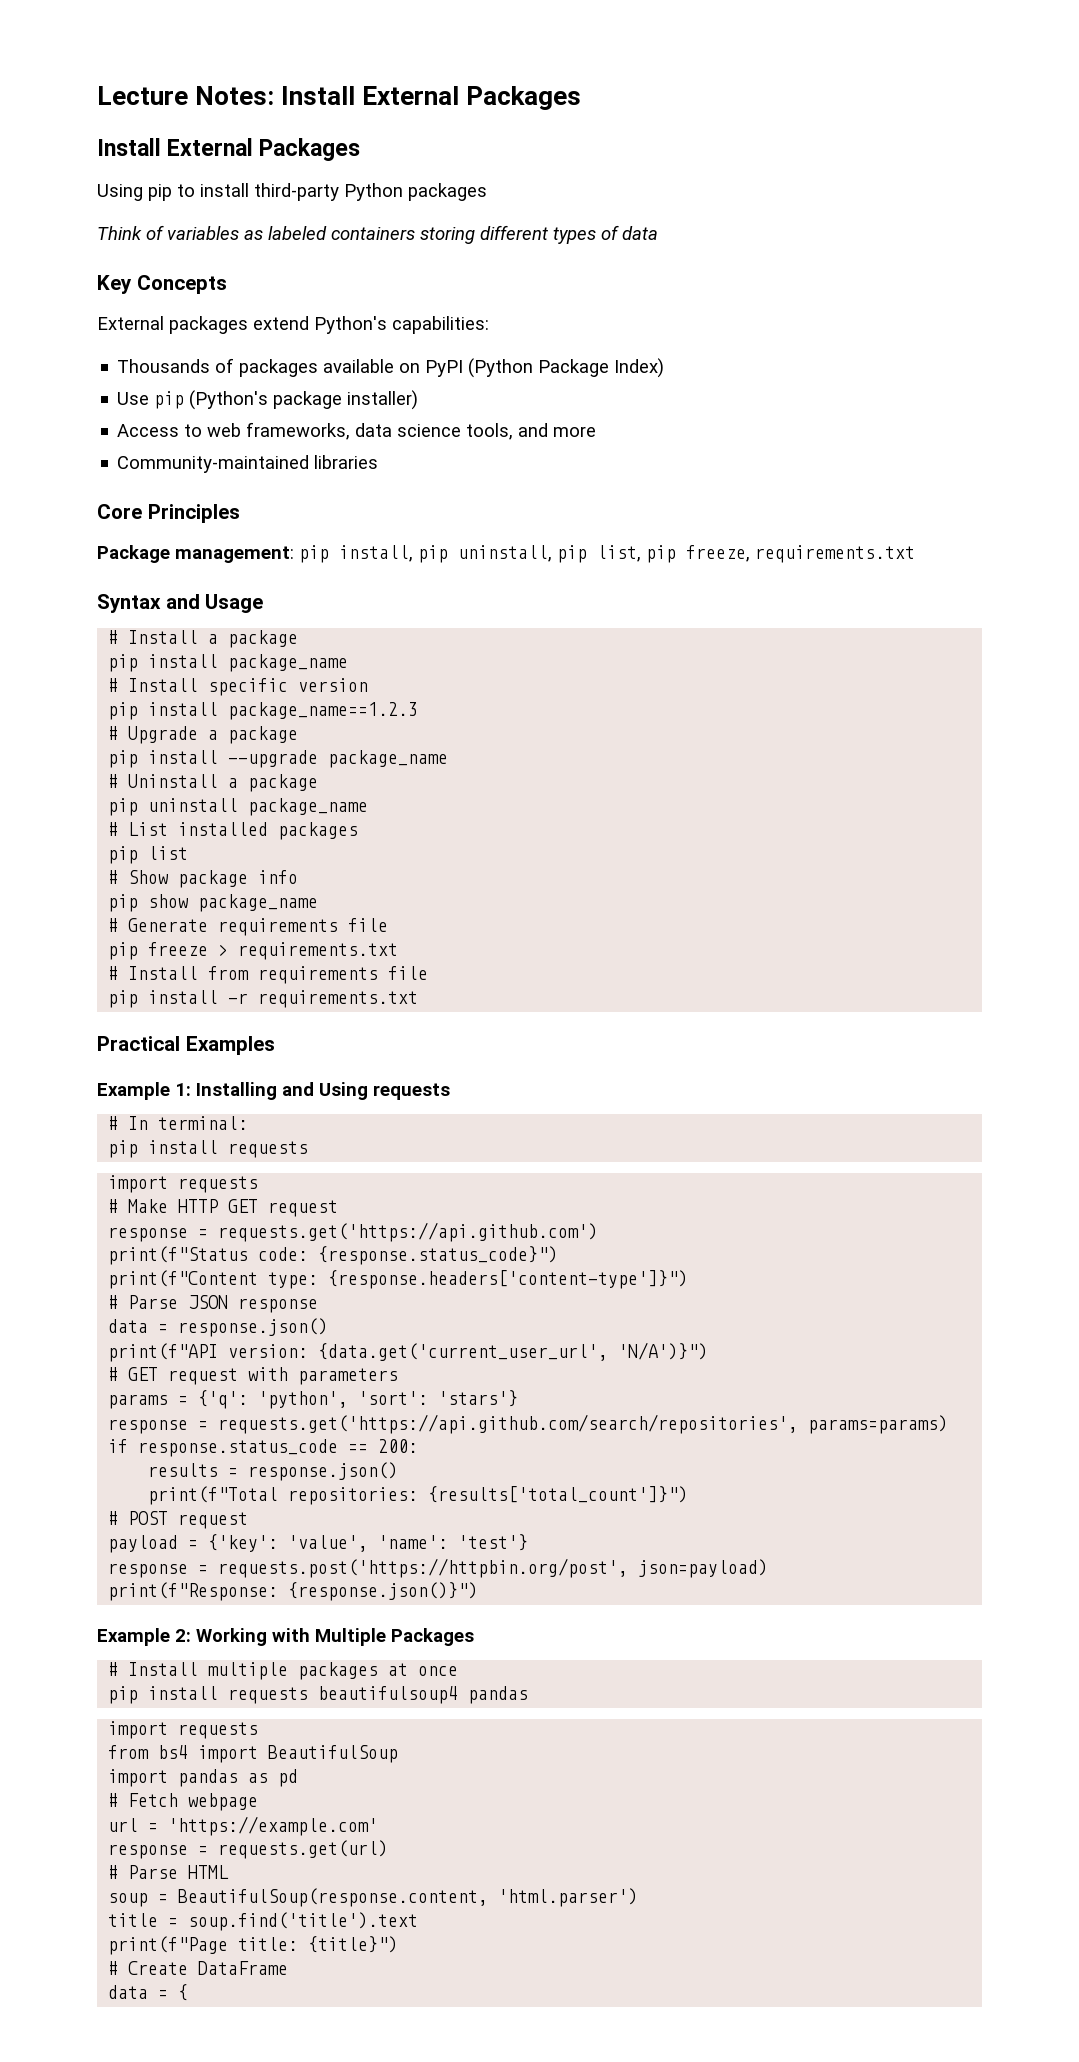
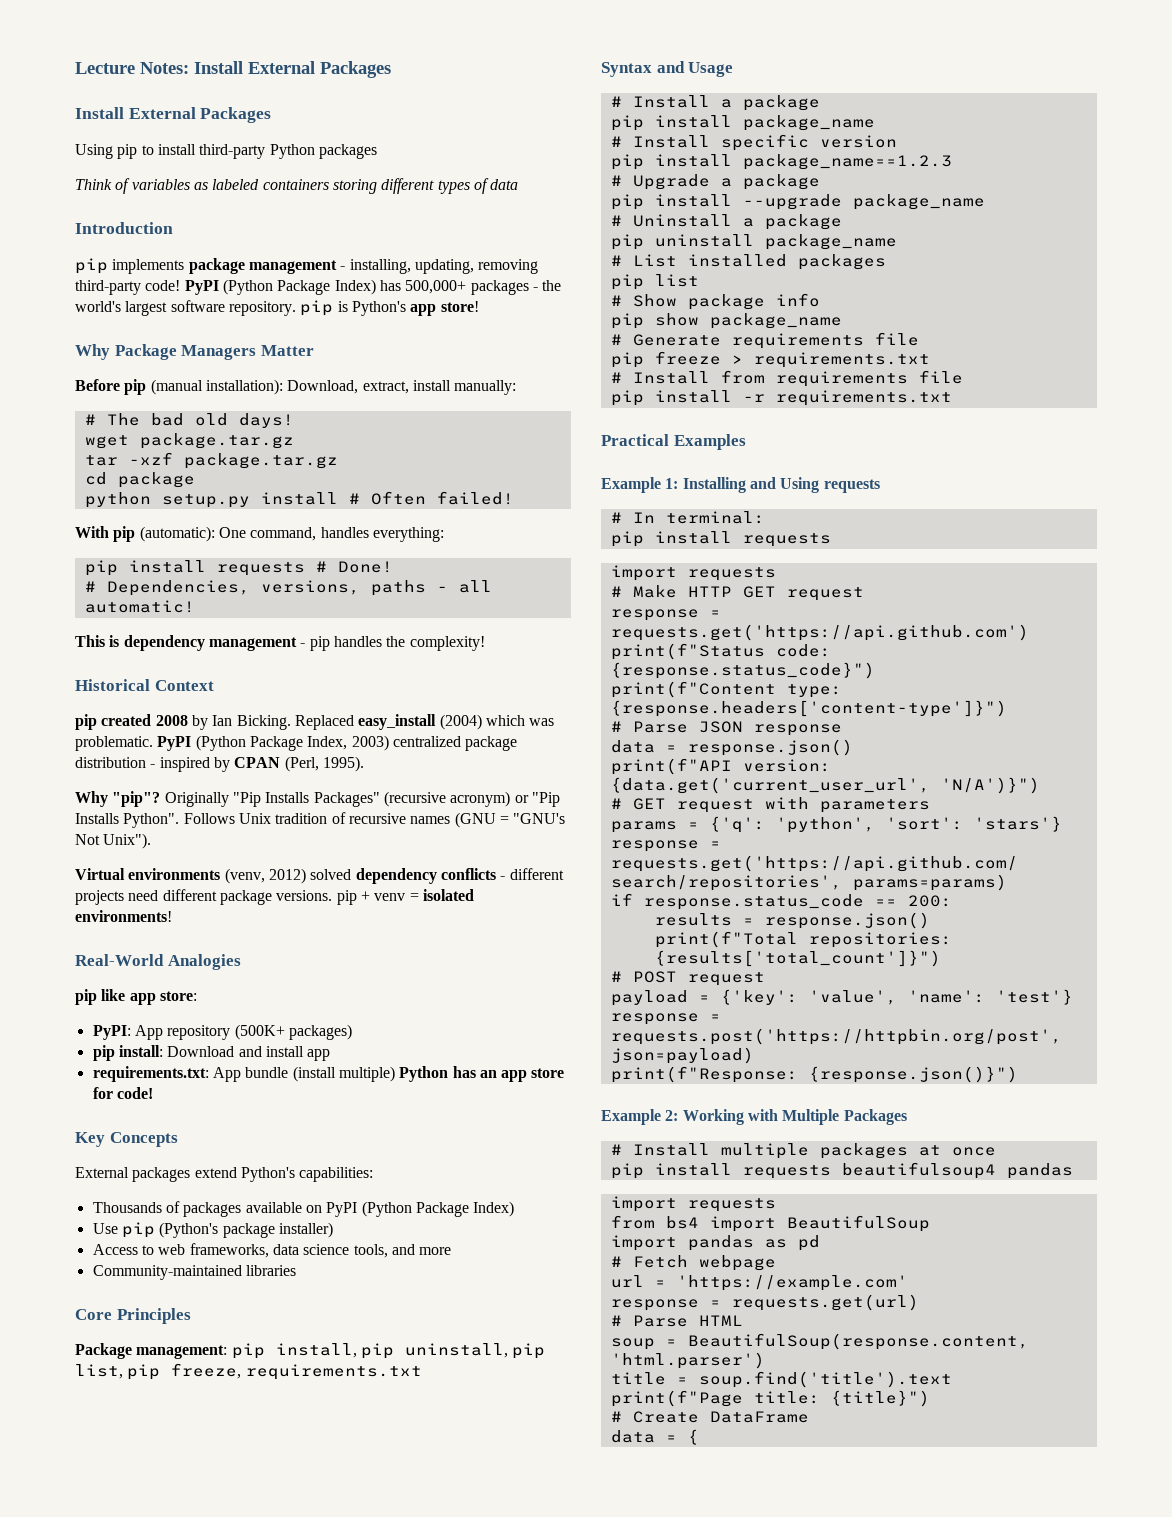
+ Introduction
+ pip implements package management - installing, updating, removing third-party code! PyPI (Python Package Index) has 500,000+ packages - the world's largest software repository. pip is Python's app store!
+ Why Package Managers Matter
+ Before pip (manual installation): Download, extract, install manually:
+ # The bad old days!
+ wget package.tar.gz
+ tar -xzf package.tar.gz
+ cd package
+ python setup.py install # Often failed!
+ With pip (automatic): One command, handles everything:
+ pip install requests # Done!
+ # Dependencies, versions, paths - all automatic!
+ This is dependency management - pip handles the complexity!
+ Historical Context
+ pip created 2008 by Ian Bicking. Replaced easy_install (2004) which was problematic. PyPI (Python Package Index, 2003) centralized package distribution - inspired by CPAN (Perl, 1995).
+ Why "pip"? Originally "Pip Installs Packages" (recursive acronym) or "Pip Installs Python". Follows Unix tradition of recursive names (GNU = "GNU's Not Unix").
+ Virtual environments (venv, 2012) solved dependency conflicts - different projects need different package versions. pip + venv = isolated environments!
+ Real-World Analogies
+ pip like app store:
+ PyPI: App repository (500K+ packages)
+ pip install: Download and install app
+ requirements.txt: App bundle (install multiple) Python has an app store for code!

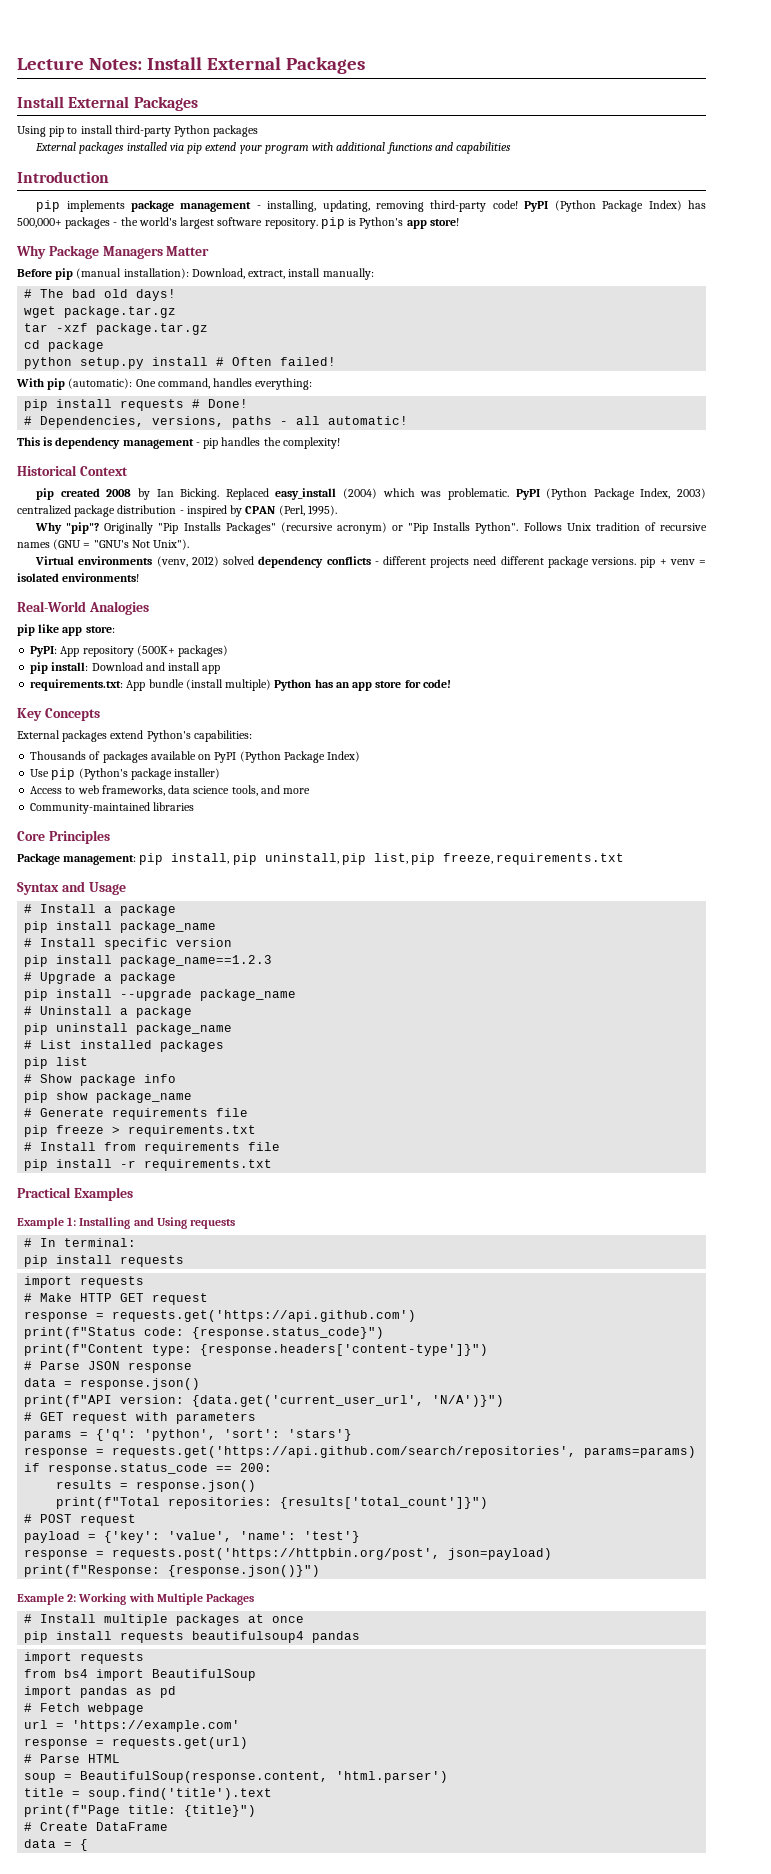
- Think of variables as labeled containers storing different types of data
+ External packages installed via pip extend your program with additional functions and capabilities

